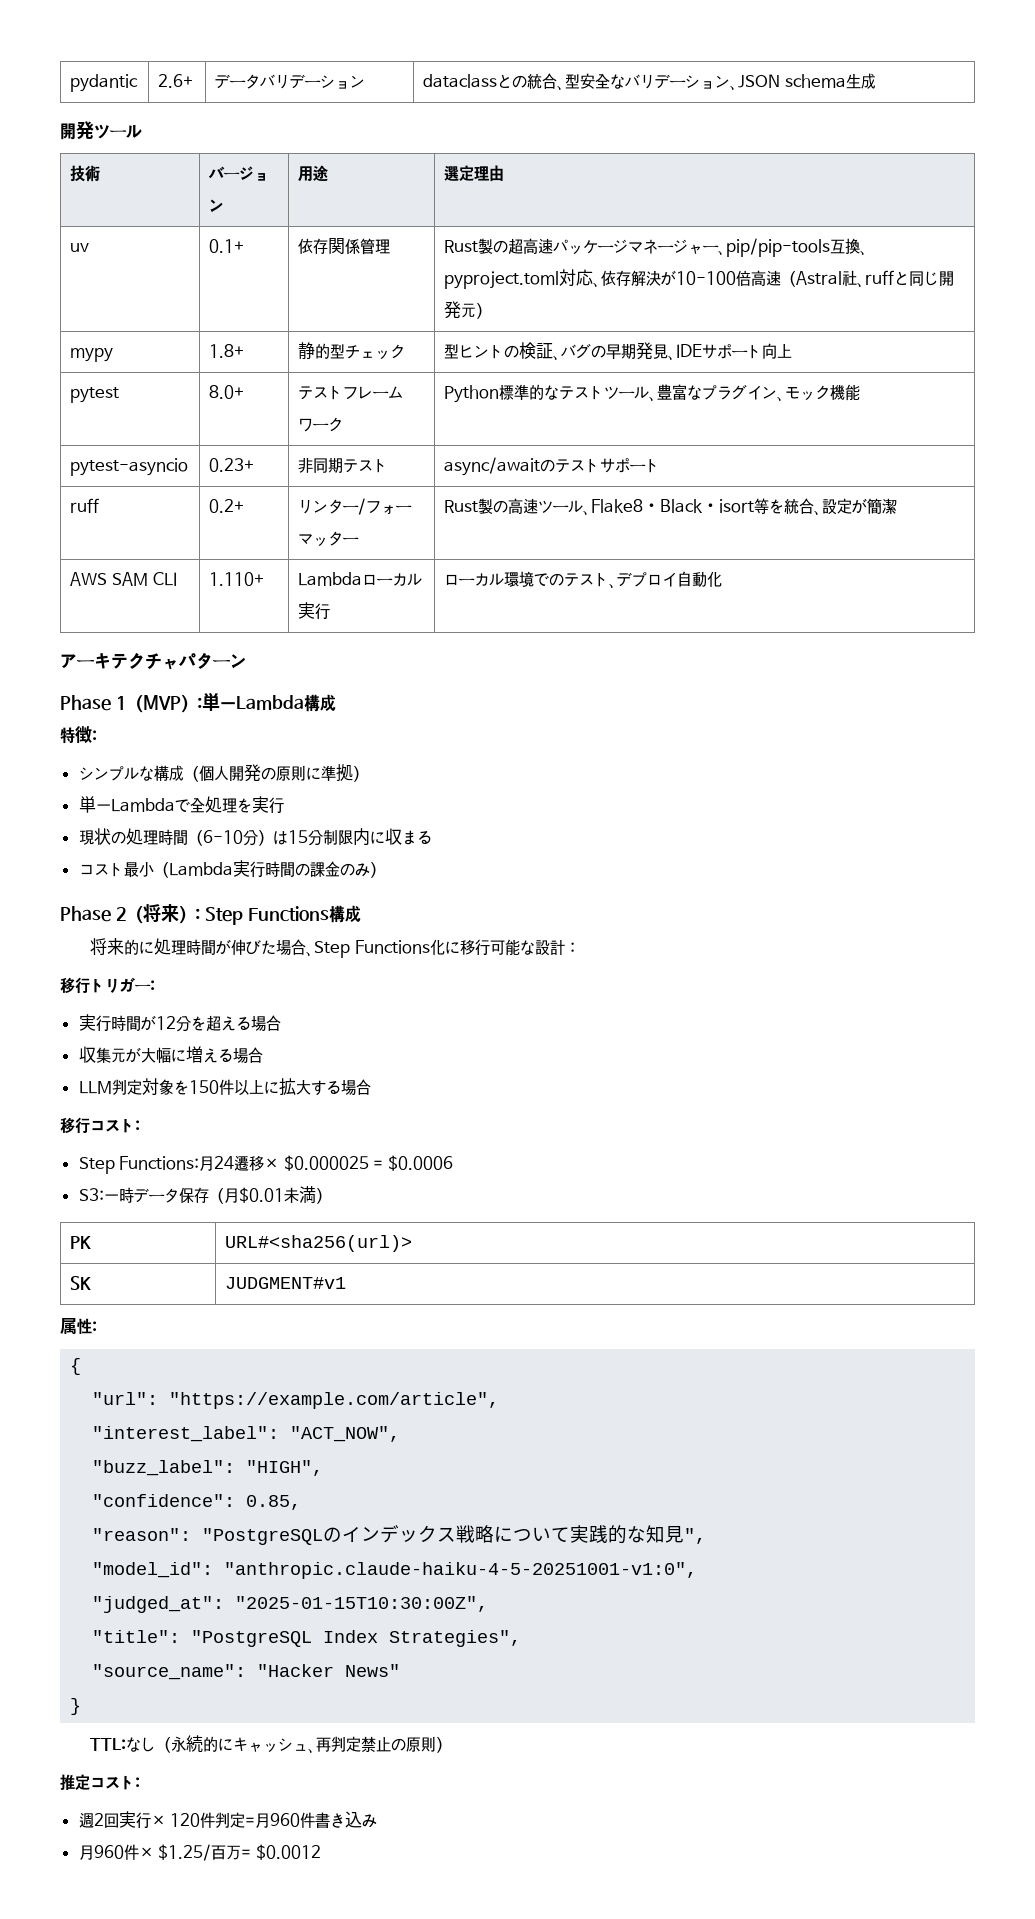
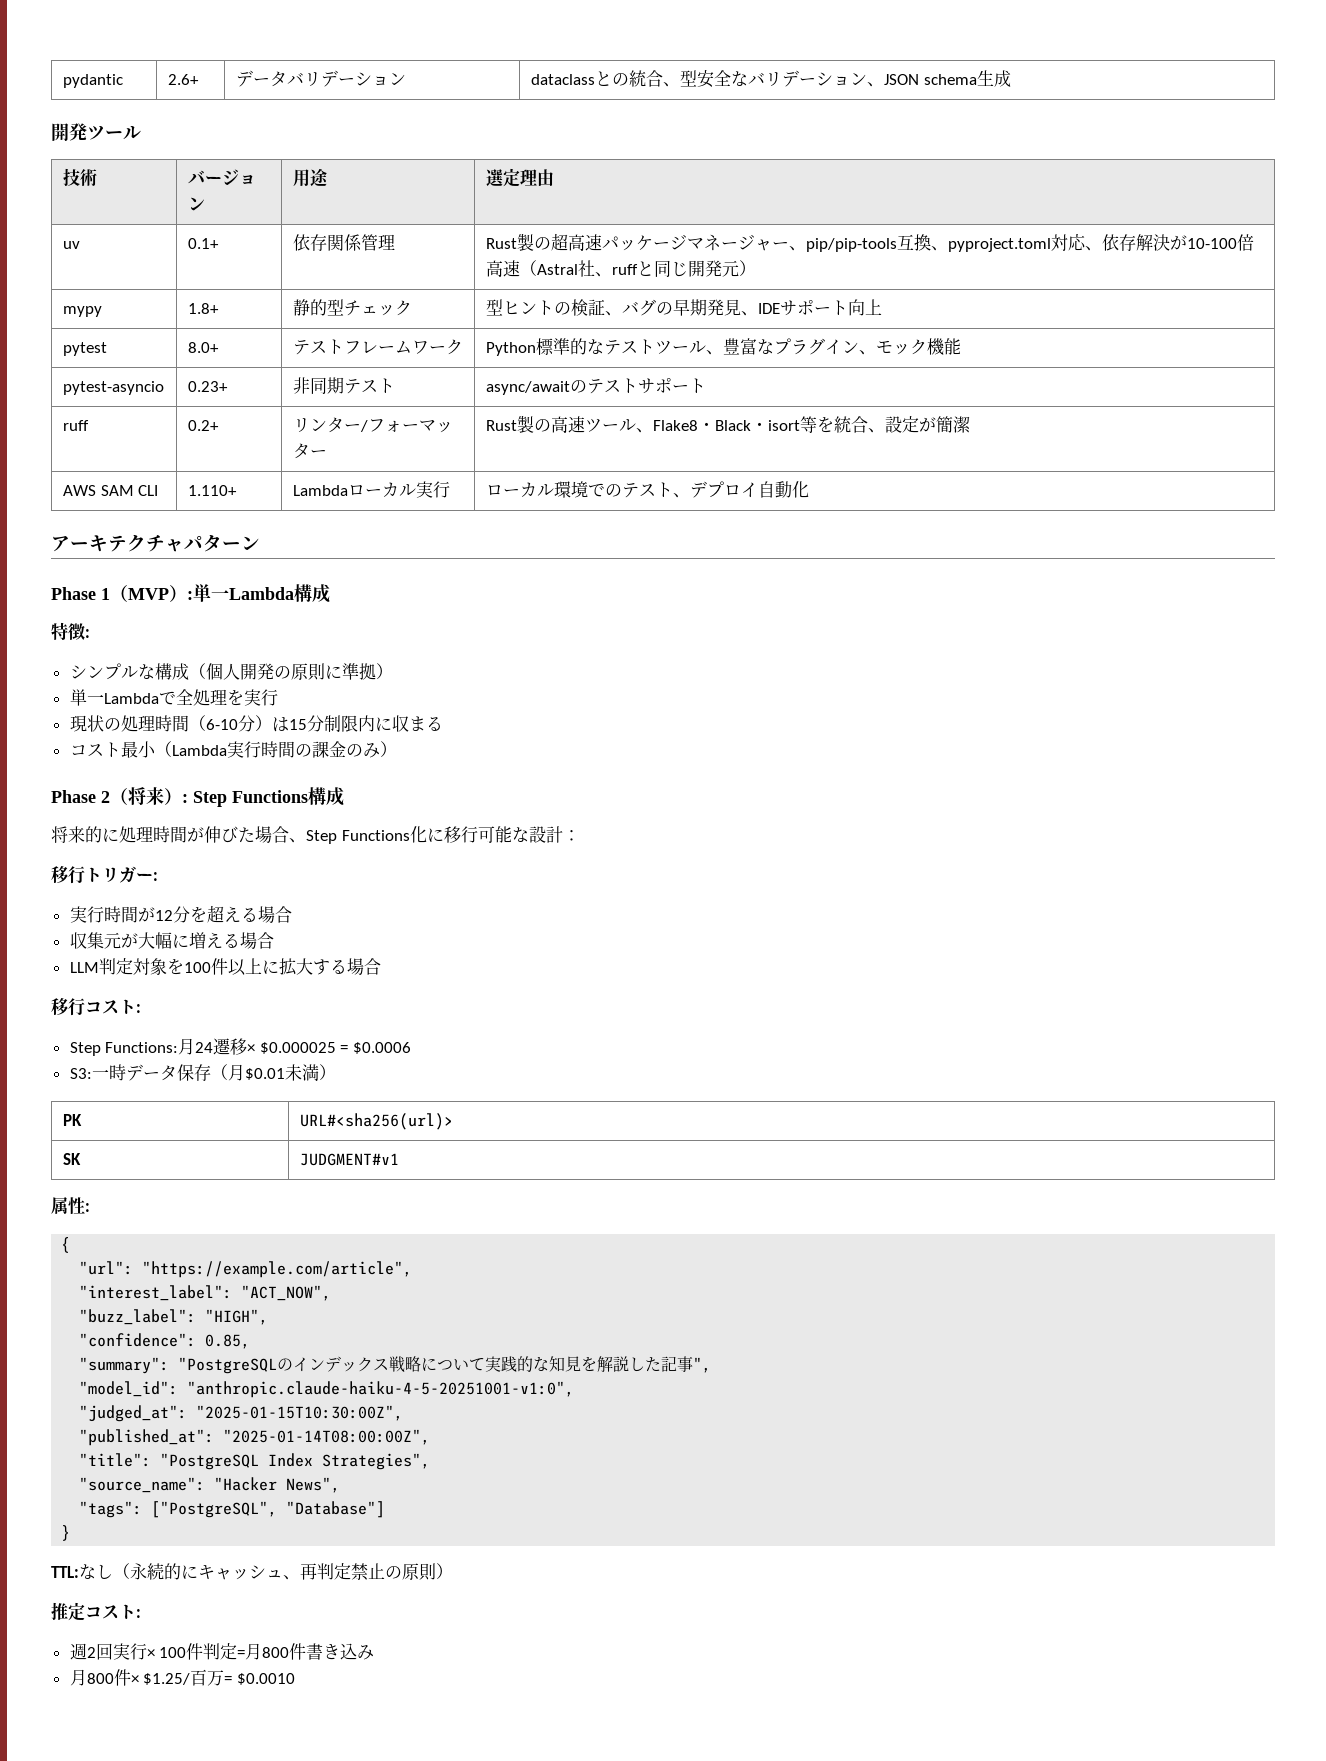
- LLM判定対象を150件以上に拡大する場合
+ LLM判定対象を100件以上に拡大する場合
- "reason": "PostgreSQLのインデックス戦略について実践的な知見",
+ "summary": "PostgreSQLのインデックス戦略について実践的な知見を解説した記事",
+ "published_at": "2025-01-14T08:00:00Z",
- "source_name": "Hacker News"
+ "source_name": "Hacker News",
+ "tags": ["PostgreSQL", "Database"]
- 週2回実行× 120件判定=月960件書き込み
+ 週2回実行× 100件判定=月800件書き込み
- 月960件× $1.25/百万= $0.0012
+ 月800件× $1.25/百万= $0.0010

